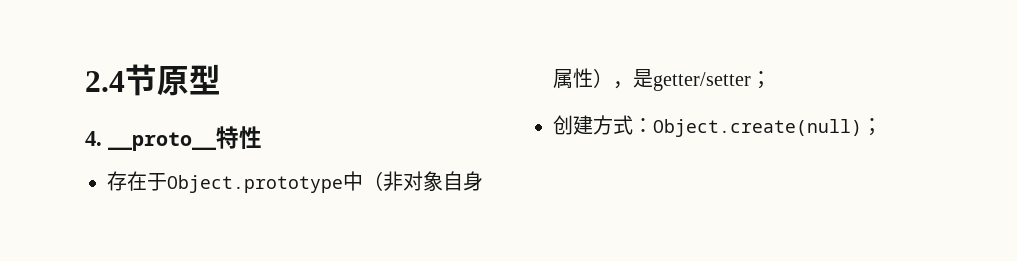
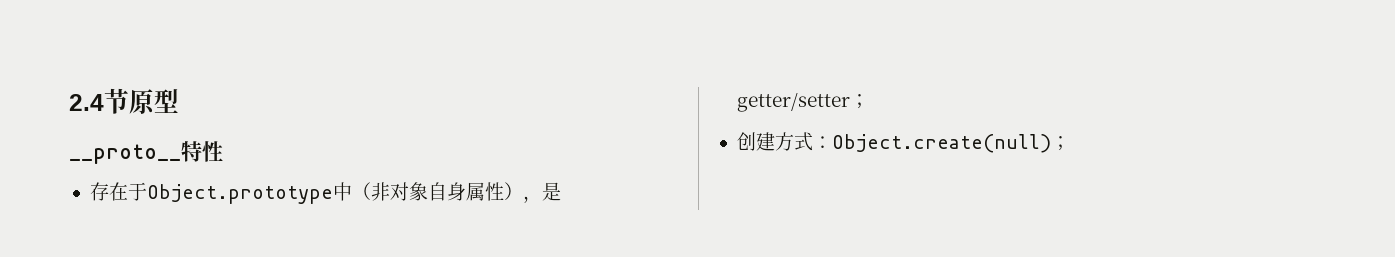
- 4. __proto__特性
+ __proto__特性

